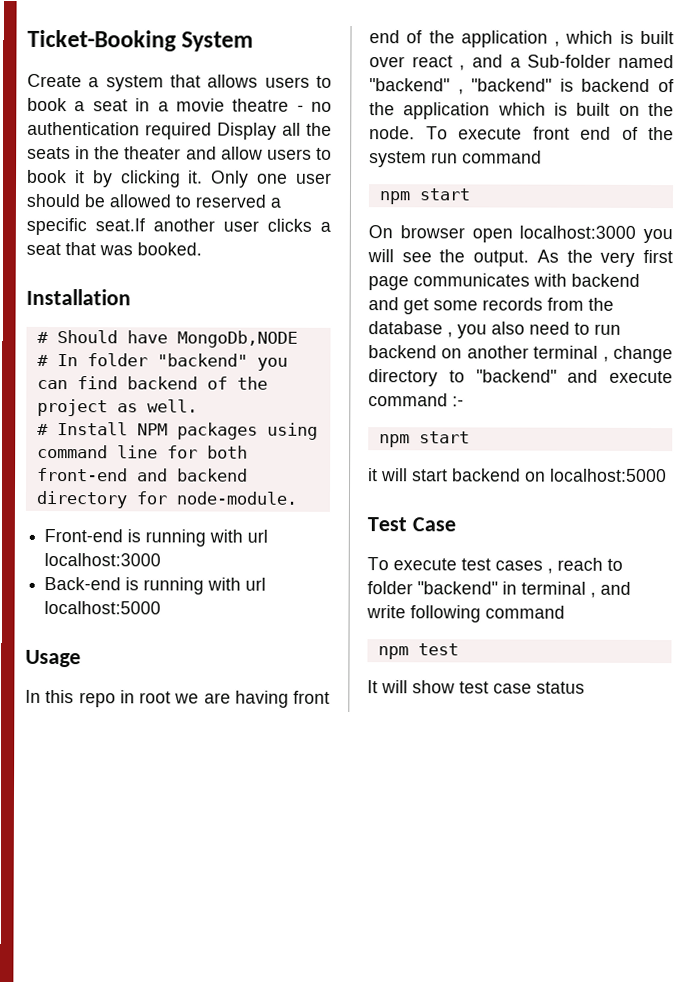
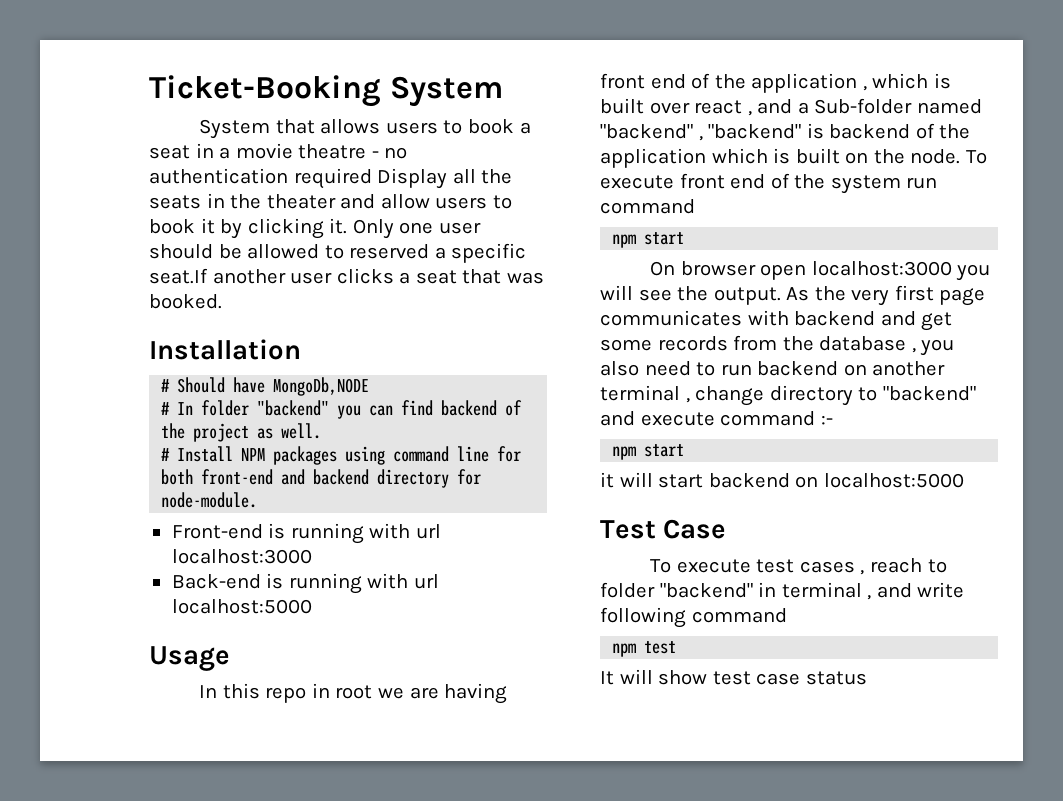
- Create a system that allows users to book a seat in a movie theatre - no authentication required Display all the seats in the theater and allow users to book it by clicking it.
+ System that allows users to book a seat in a movie theatre - no authentication required Display all the seats in the theater and allow users to book it by clicking it.

